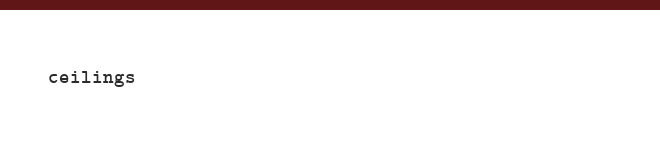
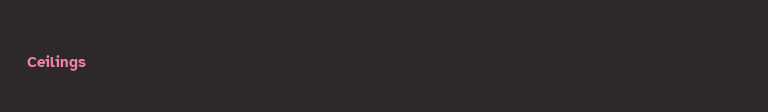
- ceilings
+ Ceilings

